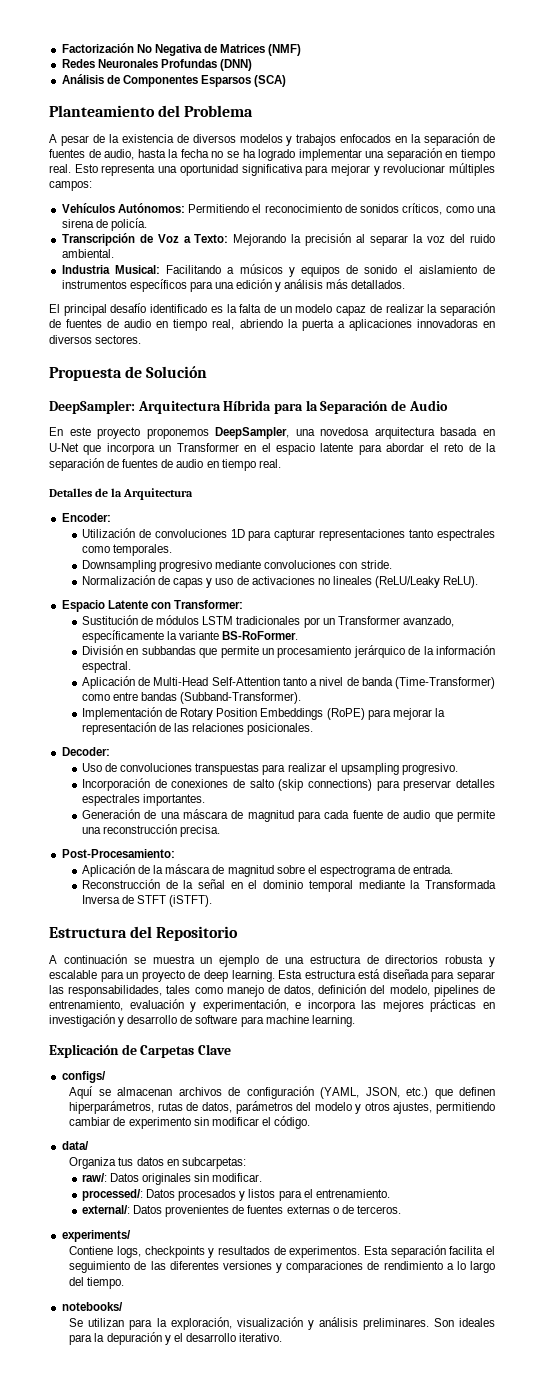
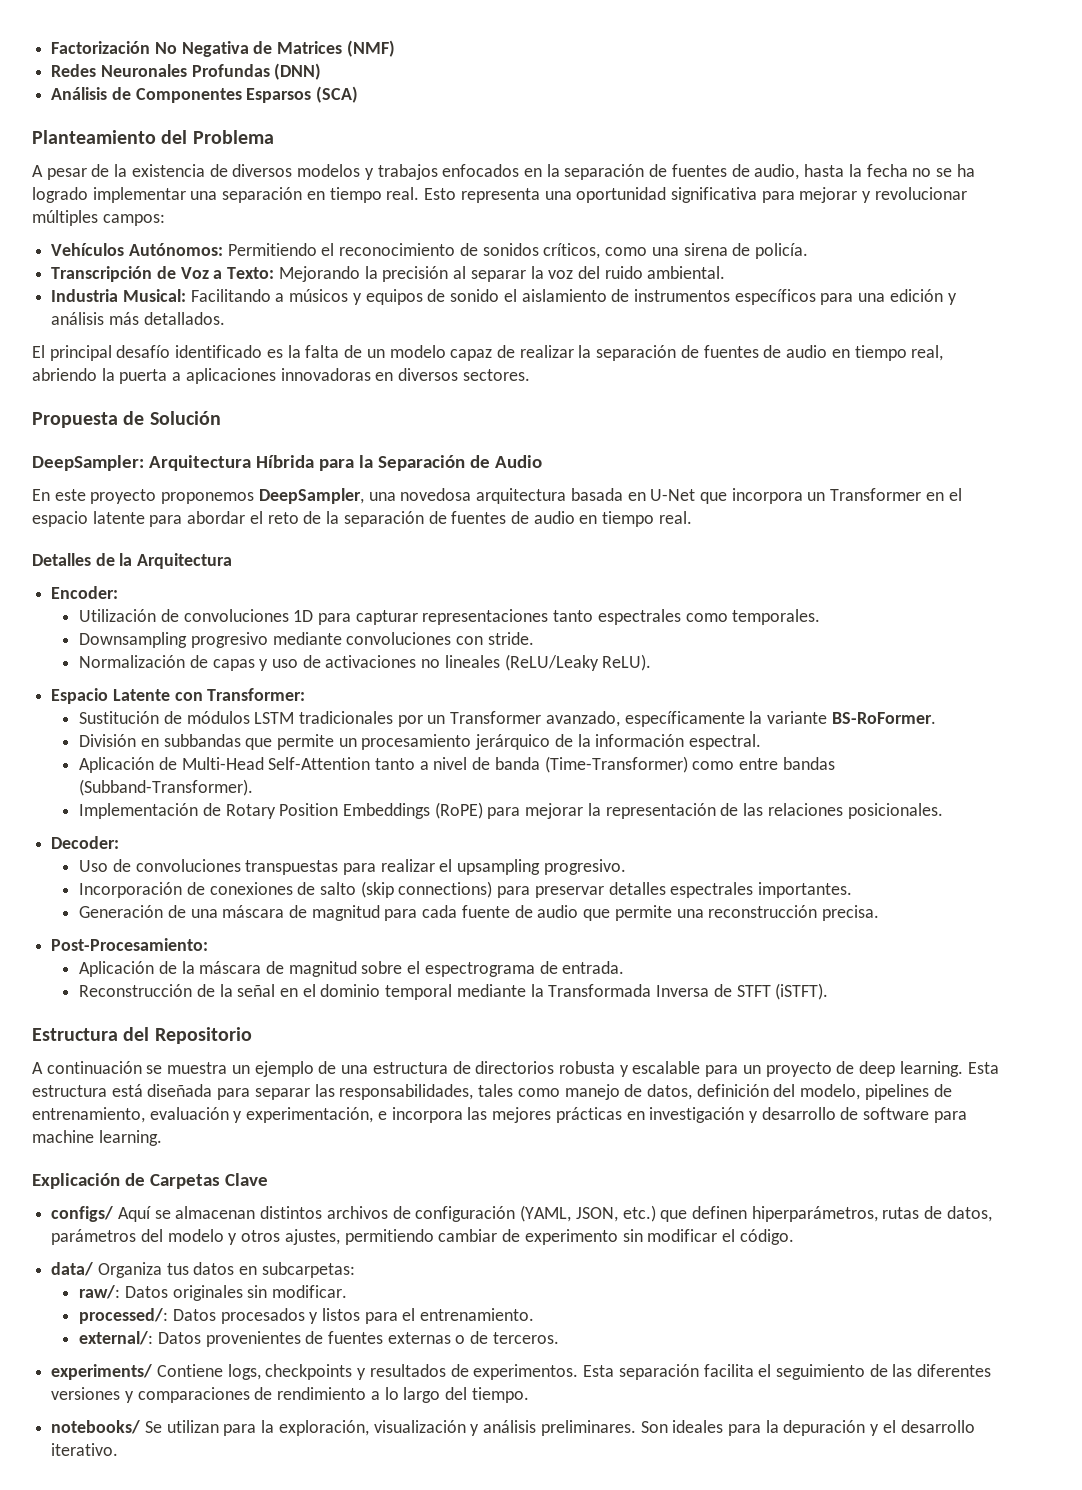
- configs/
- Aquí se almacenan archivos de configuración (YAML, JSON, etc.) que definen hiperparámetros, rutas de datos, parámetros del modelo y otros ajustes, permitiendo cambiar de experimento sin modificar el código.
+ configs/ Aquí se almacenan distintos archivos de configuración (YAML, JSON, etc.) que definen hiperparámetros, rutas de datos, parámetros del modelo y otros ajustes, permitiendo cambiar de experimento sin modificar el código.
- data/
- Organiza tus datos en subcarpetas:
+ data/ Organiza tus datos en subcarpetas:
- experiments/
- Contiene logs, checkpoints y resultados de experimentos.
+ experiments/ Contiene logs, checkpoints y resultados de experimentos.
- notebooks/
- Se utilizan para la exploración, visualización y análisis preliminares.
+ notebooks/ Se utilizan para la exploración, visualización y análisis preliminares.

